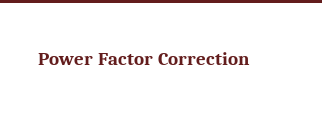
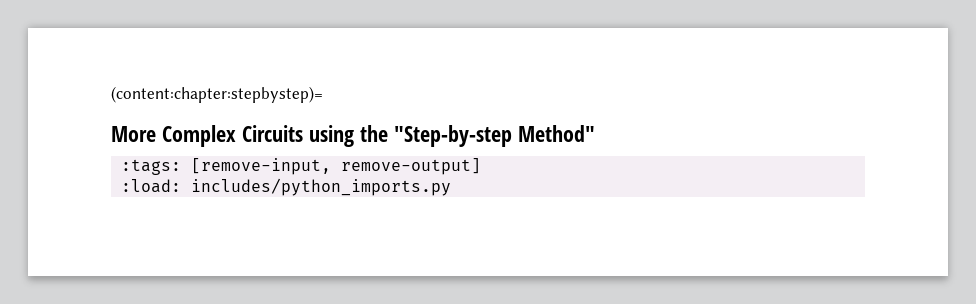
- Power Factor Correction
+ (content:chapter:stepbystep)=
+ More Complex Circuits using the "Step-by-step Method"
+ :tags: [remove-input, remove-output]
+ :load: includes/python_imports.py

